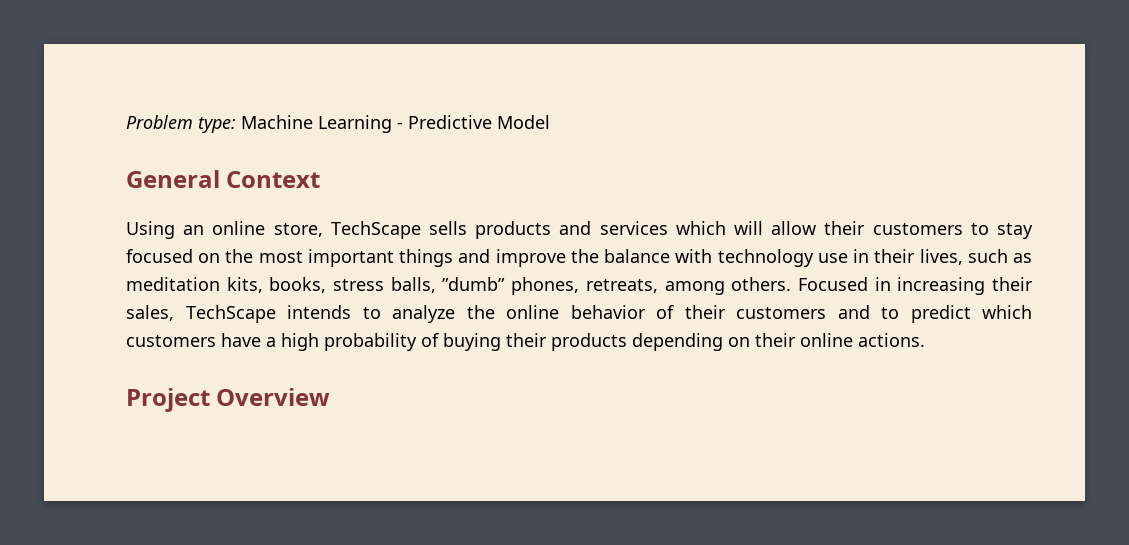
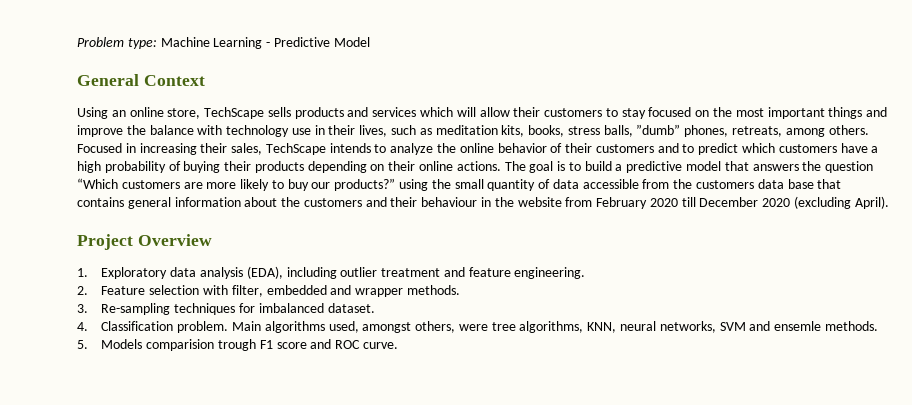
- Focused in increasing their sales, TechScape intends to analyze the online behavior of their customers and to predict which customers have a high probability of buying their products depending on their online actions.
+ Focused in increasing their sales, TechScape intends to analyze the online behavior of their customers and to predict which customers have a high probability of buying their products depending on their online actions. The goal is to build a predictive model that answers the question “Which customers are more likely to buy our products?” using the small quantity of data accessible from the customers data base that contains general information about the customers and their behaviour in the website from February 2020 till December 2020 (excluding April).
  Project Overview
+ 1. Exploratory data analysis (EDA), including outlier treatment and feature engineering.
+ 2. Feature selection with filter, embedded and wrapper methods.
+ 3. Re-sampling techniques for imbalanced dataset.
+ 4. Classification problem. Main algorithms used, amongst others, were tree algorithms, KNN, neural networks, SVM and ensemle methods.
+ 5. Models comparision trough F1 score and ROC curve.

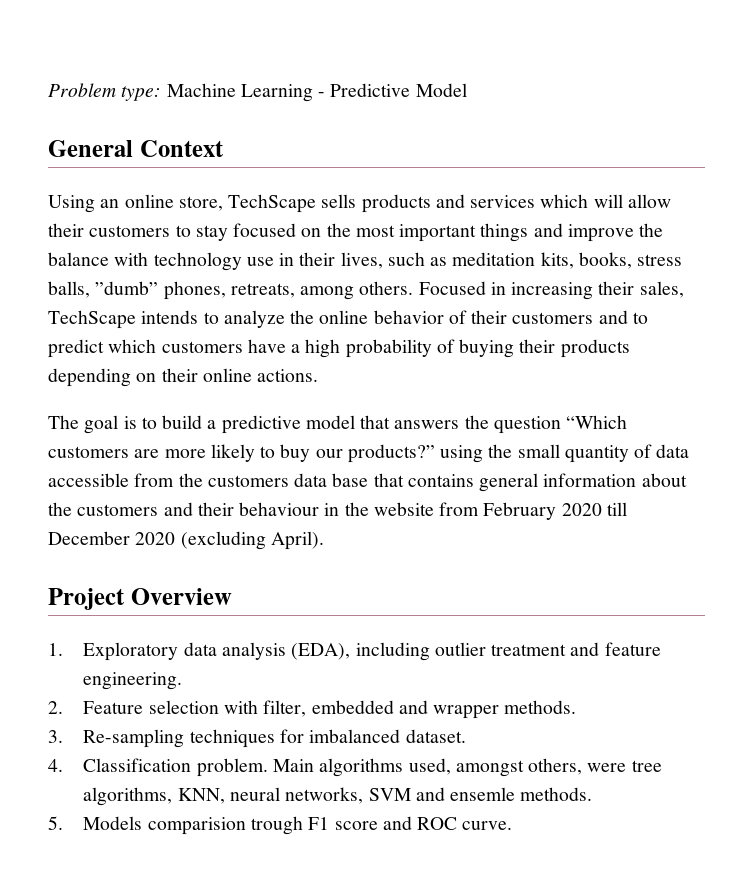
- Focused in increasing their sales, TechScape intends to analyze the online behavior of their customers and to predict which customers have a high probability of buying their products depending on their online actions. The goal is to build a predictive model that answers the question “Which customers are more likely to buy our products?” using the small quantity of data accessible from the customers data base that contains general information about the customers and their behaviour in the website from February 2020 till December 2020 (excluding April).
+ Focused in increasing their sales, TechScape intends to analyze the online behavior of their customers and to predict which customers have a high probability of buying their products depending on their online actions.
+ The goal is to build a predictive model that answers the question “Which customers are more likely to buy our products?” using the small quantity of data accessible from the customers data base that contains general information about the customers and their behaviour in the website from February 2020 till December 2020 (excluding April).

